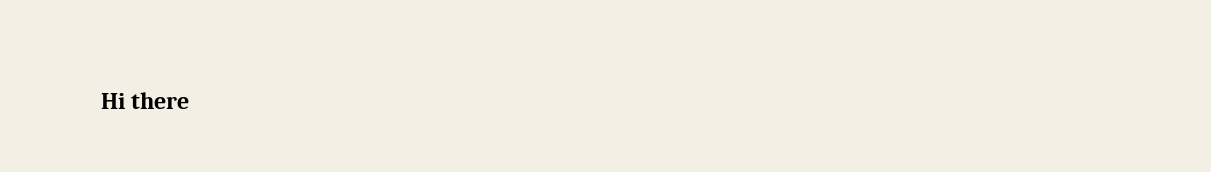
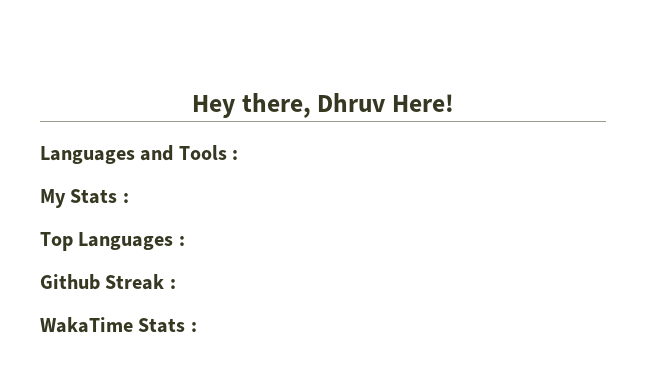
- Hi there
+ Hey there, Dhruv Here!
+ Languages and Tools :
+ My Stats :
+ Top Languages :
+ Github Streak :
+ WakaTime Stats :

